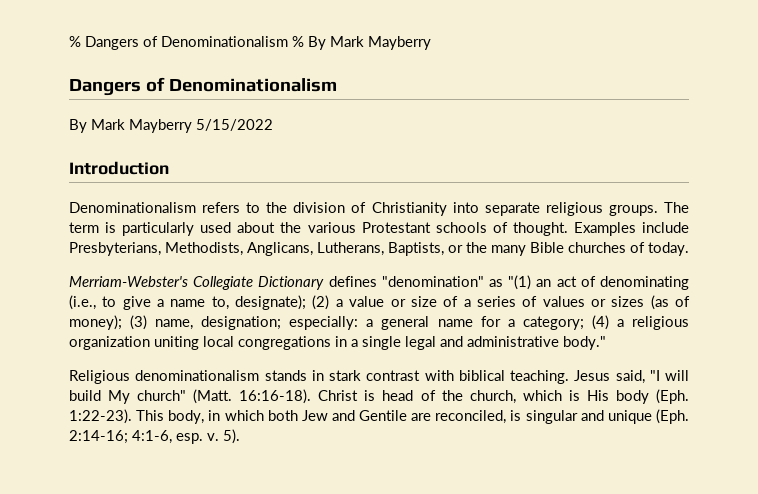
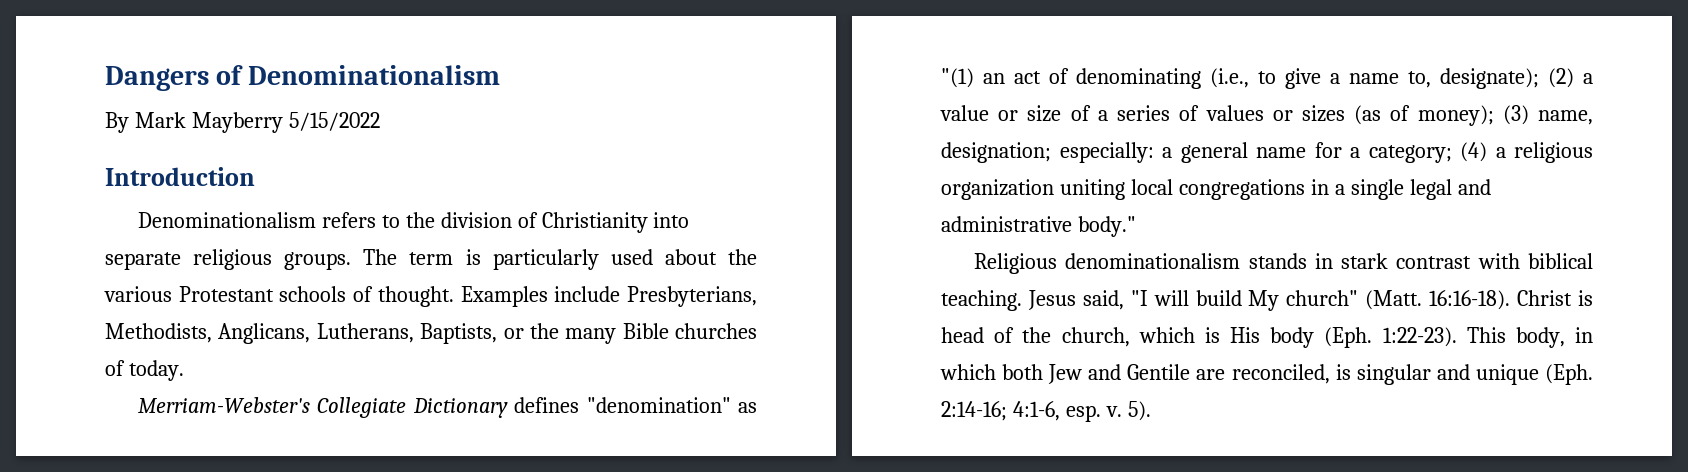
- % Dangers of Denominationalism % By Mark Mayberry

